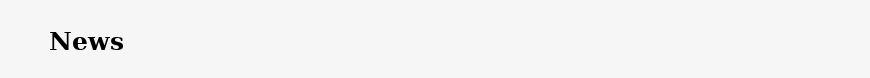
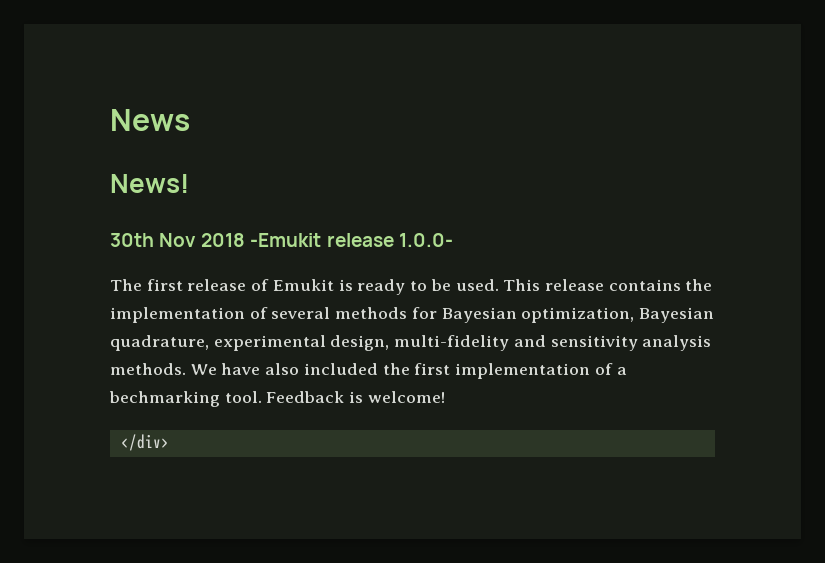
+ News!
+ 30th Nov 2018 -Emukit release 1.0.0-
+ The first release of Emukit is ready to be used. This release contains the implementation of several methods for Bayesian optimization, Bayesian quadrature, experimental design, multi-fidelity and sensitivity analysis methods. We have also included the first implementation of a bechmarking tool. Feedback is welcome!
+ </div>

